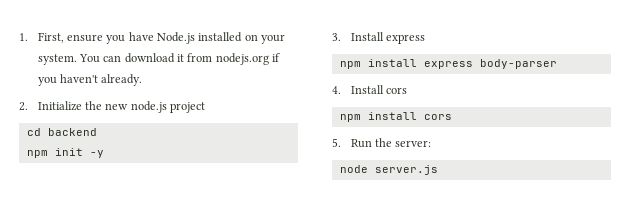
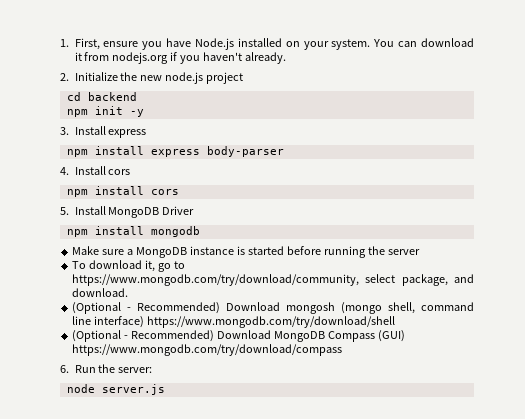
- 5. Run the server:
+ 5. Install MongoDB Driver
+ npm install mongodb
+ Make sure a MongoDB instance is started before running the server
+ To download it, go to https://www.mongodb.com/try/download/community, select package, and download.
+ (Optional - Recommended) Download mongosh (mongo shell, command line interface) https://www.mongodb.com/try/download/shell
+ (Optional - Recommended) Download MongoDB Compass (GUI) https://www.mongodb.com/try/download/compass
+ 6. Run the server:

